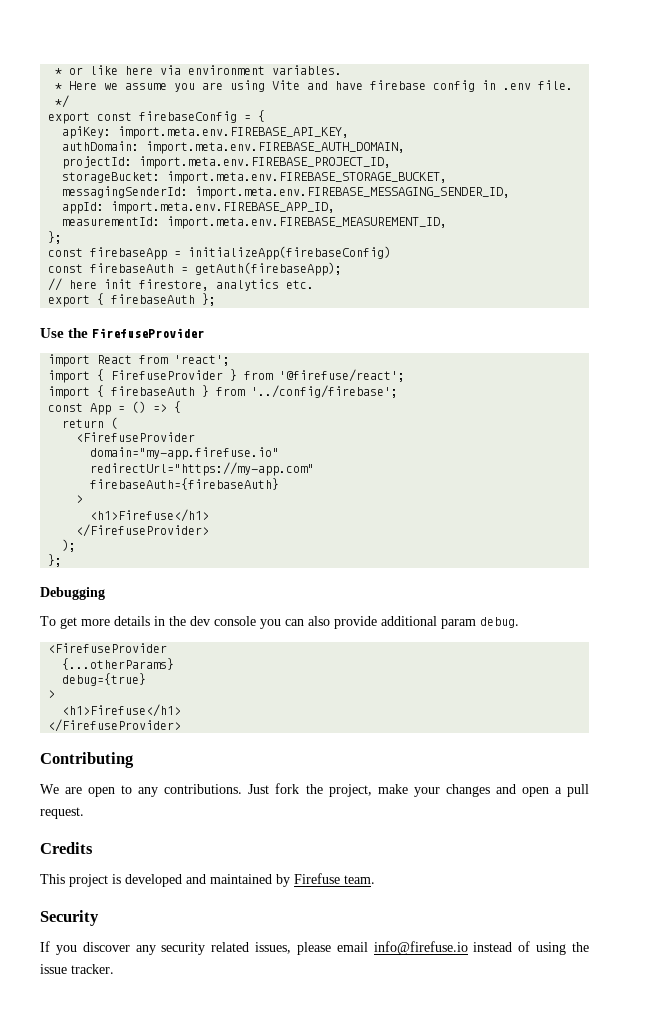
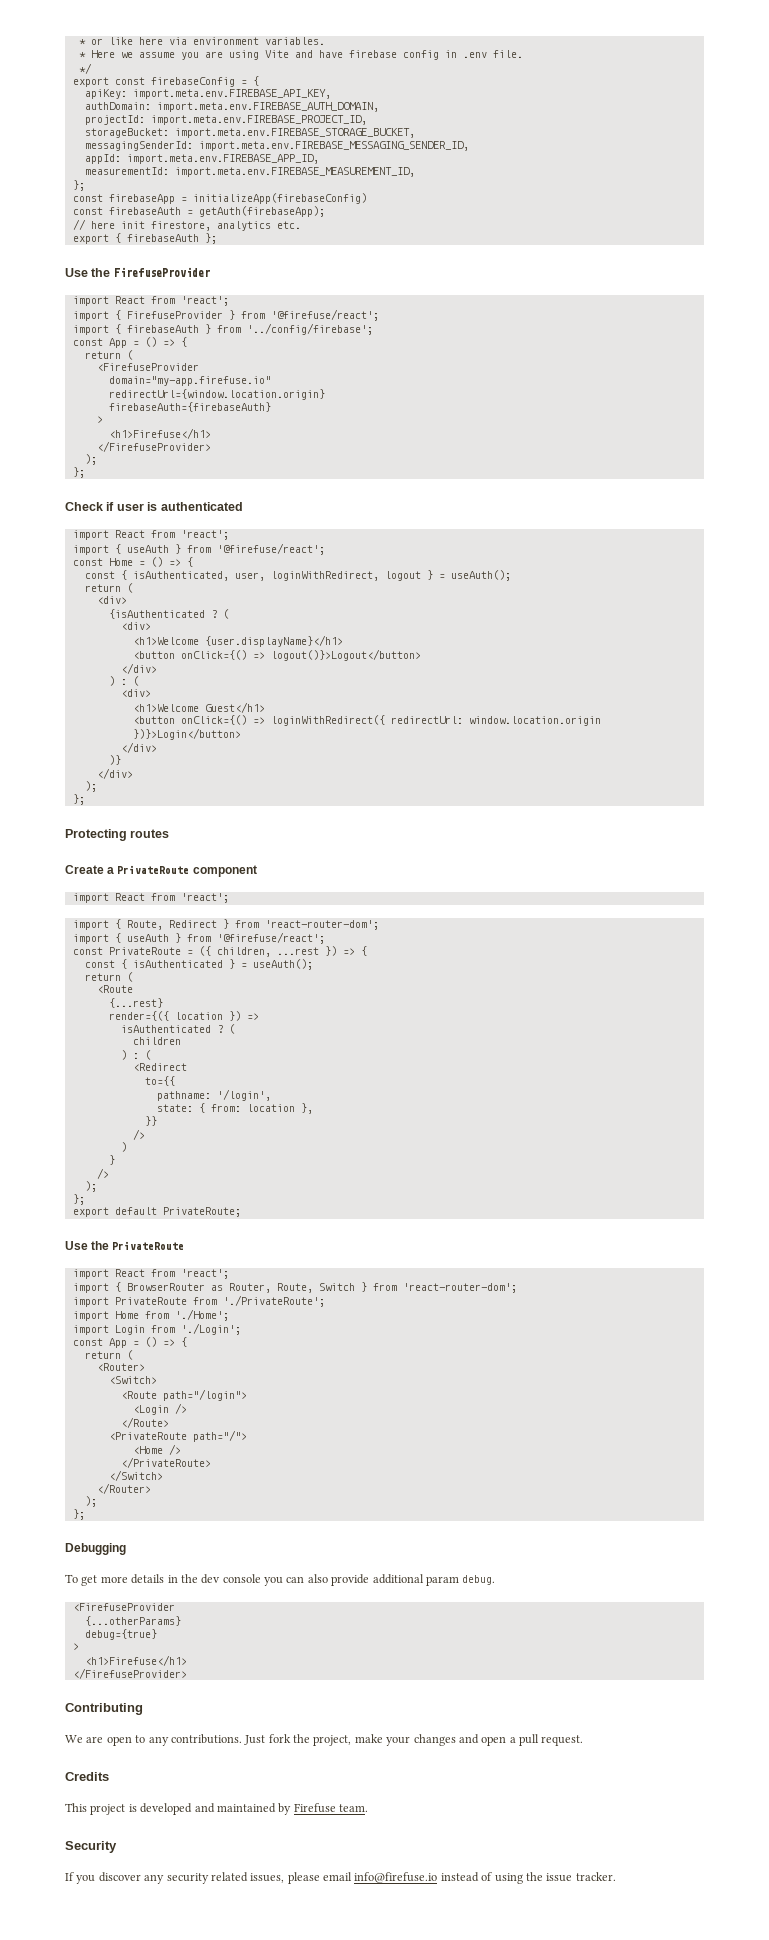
- redirectUrl="https://my-app.com"
+ redirectUrl={window.location.origin}
+ Check if user is authenticated
+ import React from 'react';
+ import { useAuth } from '@firefuse/react';
+ const Home = () => {
+ const { isAuthenticated, user, loginWithRedirect, logout } = useAuth();
+ return (
+ <div>
+ {isAuthenticated ? (
+ <div>
+ <h1>Welcome {user.displayName}</h1>
+ <button onClick={() => logout()}>Logout</button>
+ </div>
+ ) : (
+ <div>
+ <h1>Welcome Guest</h1>
+ <button onClick={() => loginWithRedirect({ redirectUrl: window.location.origin })}>Login</button>
+ </div>
+ )}
+ </div>
+ );
+ };
+ Protecting routes
+ Create a PrivateRoute component
+ import React from 'react';
+ import { Route, Redirect } from 'react-router-dom';
+ import { useAuth } from '@firefuse/react';
+ const PrivateRoute = ({ children, ...rest }) => {
+ const { isAuthenticated } = useAuth();
+ return (
+ <Route
+ {...rest}
+ render={({ location }) =>
+ isAuthenticated ? (
+ children
+ ) : (
+ <Redirect
+ to={{
+ pathname: '/login',
+ state: { from: location },
+ }}
+ />
+ )
+ }
+ />
+ );
+ };
+ export default PrivateRoute;
+ Use the PrivateRoute
+ import React from 'react';
+ import { BrowserRouter as Router, Route, Switch } from 'react-router-dom';
+ import PrivateRoute from './PrivateRoute';
+ import Home from './Home';
+ import Login from './Login';
+ const App = () => {
+ return (
+ <Router>
+ <Switch>
+ <Route path="/login">
+ <Login />
+ </Route>
+ <PrivateRoute path="/">
+ <Home />
+ </PrivateRoute>
+ </Switch>
+ </Router>
+ );
+ };

